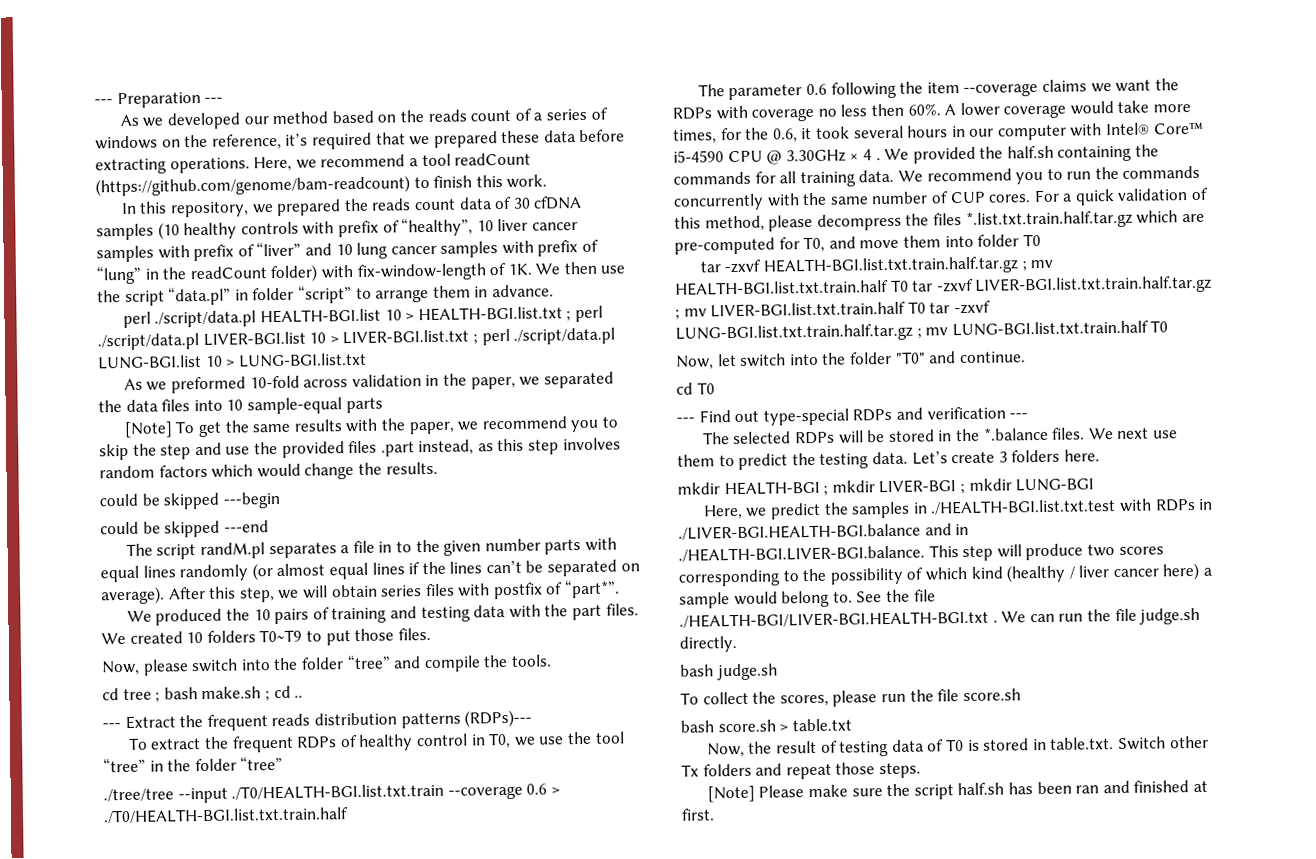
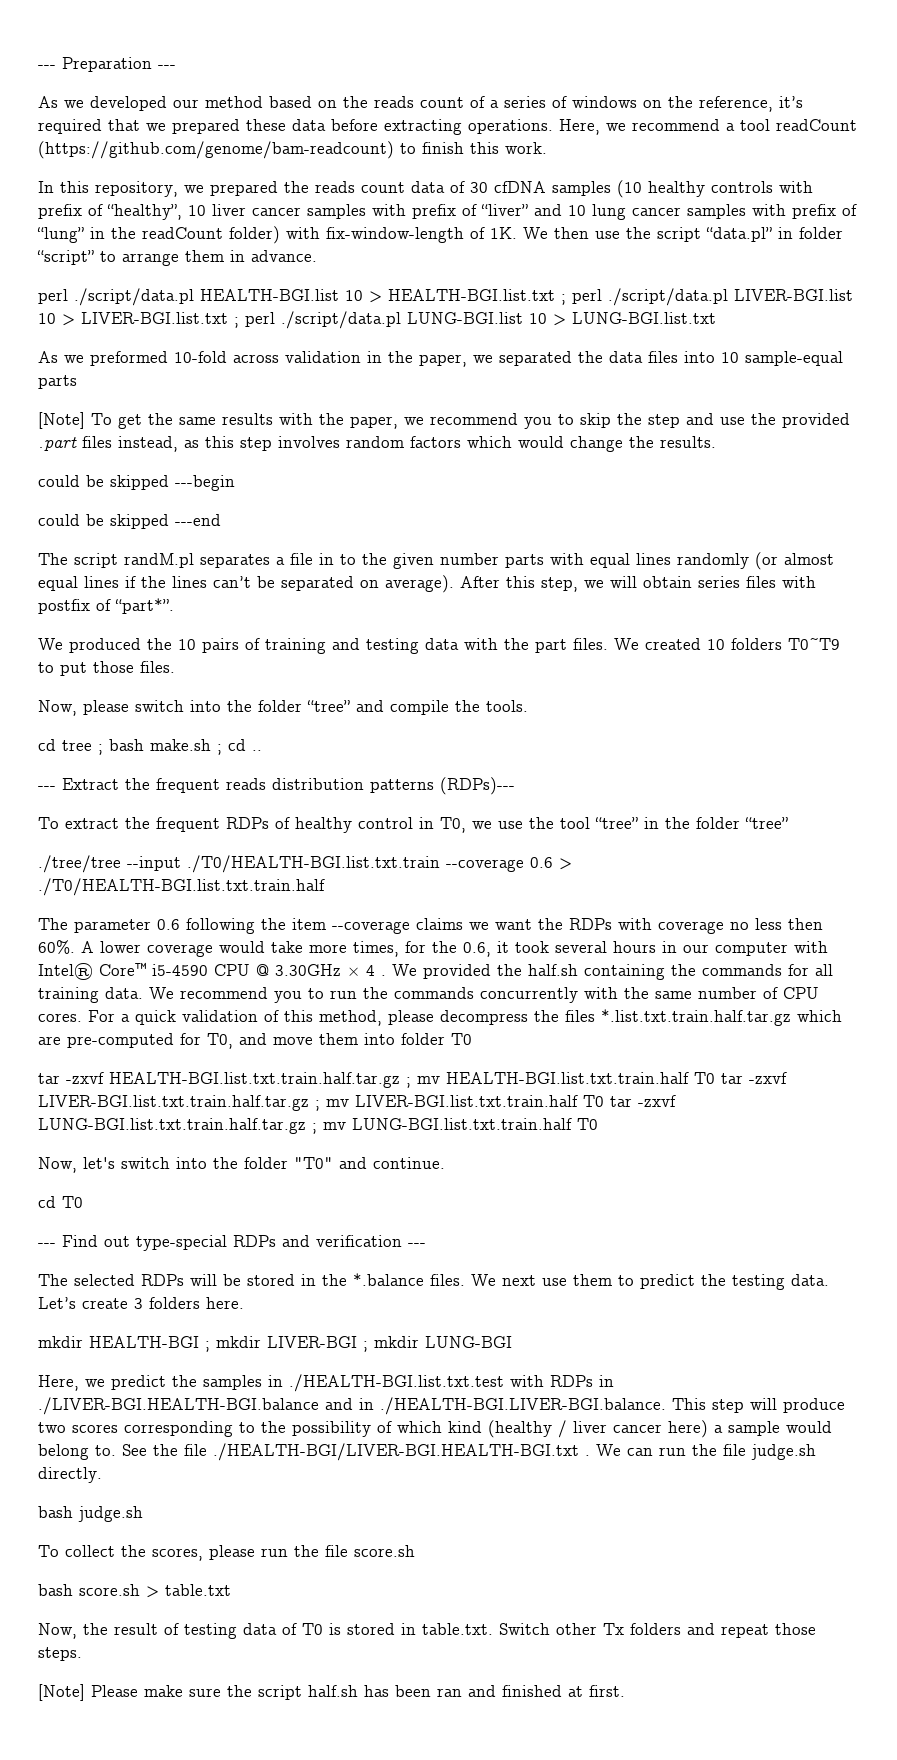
- [Note] To get the same results with the paper, we recommend you to skip the step and use the provided files .part instead, as this step involves random factors which would change the results.
+ [Note] To get the same results with the paper, we recommend you to skip the step and use the provided .part files instead, as this step involves random factors which would change the results.
- We recommend you to run the commands concurrently with the same number of CUP cores.
+ We recommend you to run the commands concurrently with the same number of CPU cores.
- Now, let switch into the folder "T0" and continue.
+ Now, let's switch into the folder "T0" and continue.

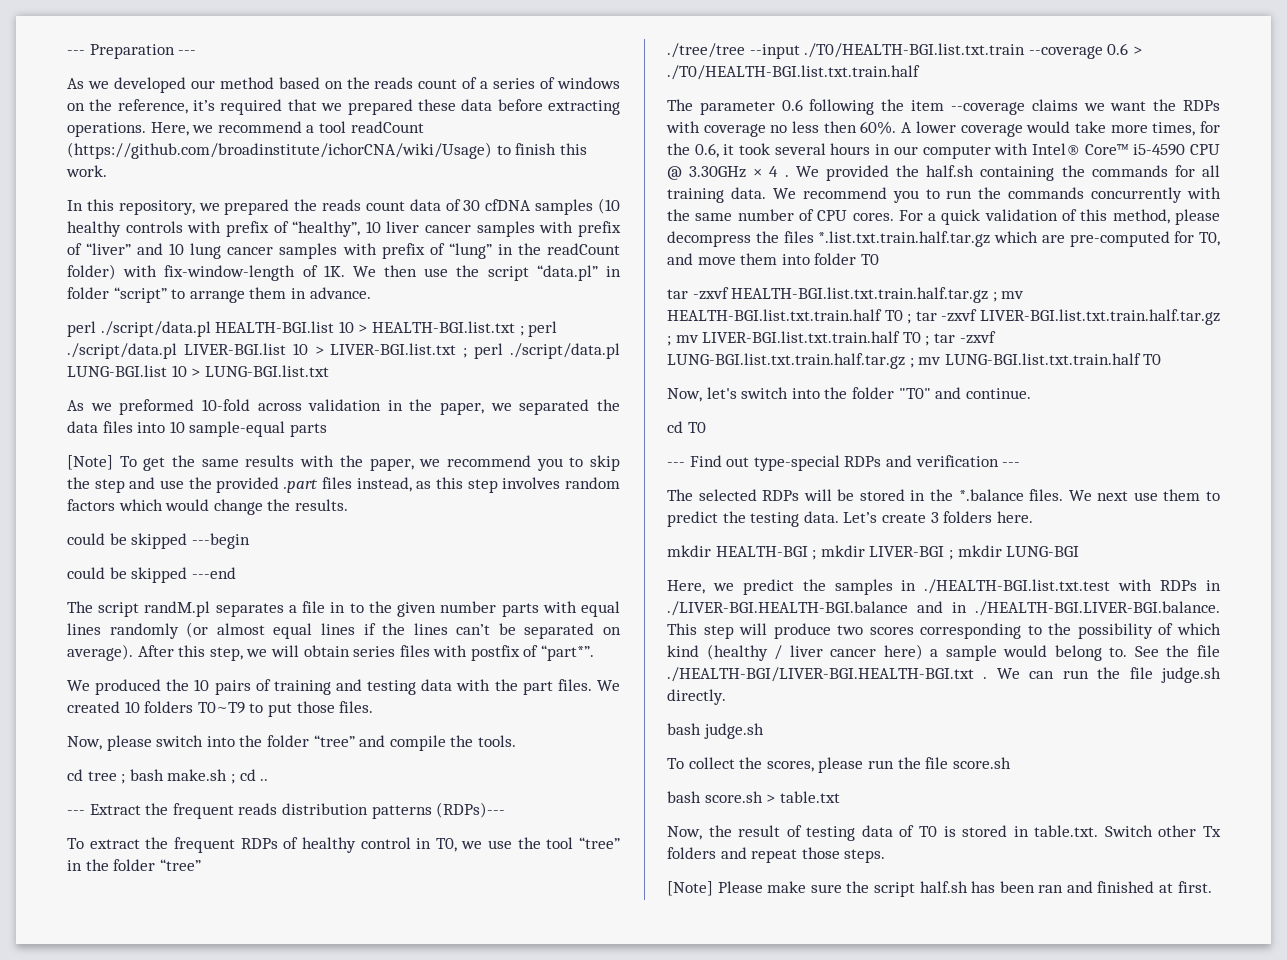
- Here, we recommend a tool readCount (https://github.com/genome/bam-readcount) to finish this work.
+ Here, we recommend a tool readCount (https://github.com/broadinstitute/ichorCNA/wiki/Usage) to finish this work.
- tar -zxvf HEALTH-BGI.list.txt.train.half.tar.gz ; mv HEALTH-BGI.list.txt.train.half T0 tar -zxvf LIVER-BGI.list.txt.train.half.tar.gz ; mv LIVER-BGI.list.txt.train.half T0 tar -zxvf LUNG-BGI.list.txt.train.half.tar.gz ; mv LUNG-BGI.list.txt.train.half T0
+ tar -zxvf HEALTH-BGI.list.txt.train.half.tar.gz ; mv HEALTH-BGI.list.txt.train.half T0 ; tar -zxvf LIVER-BGI.list.txt.train.half.tar.gz ; mv LIVER-BGI.list.txt.train.half T0 ; tar -zxvf LUNG-BGI.list.txt.train.half.tar.gz ; mv LUNG-BGI.list.txt.train.half T0

